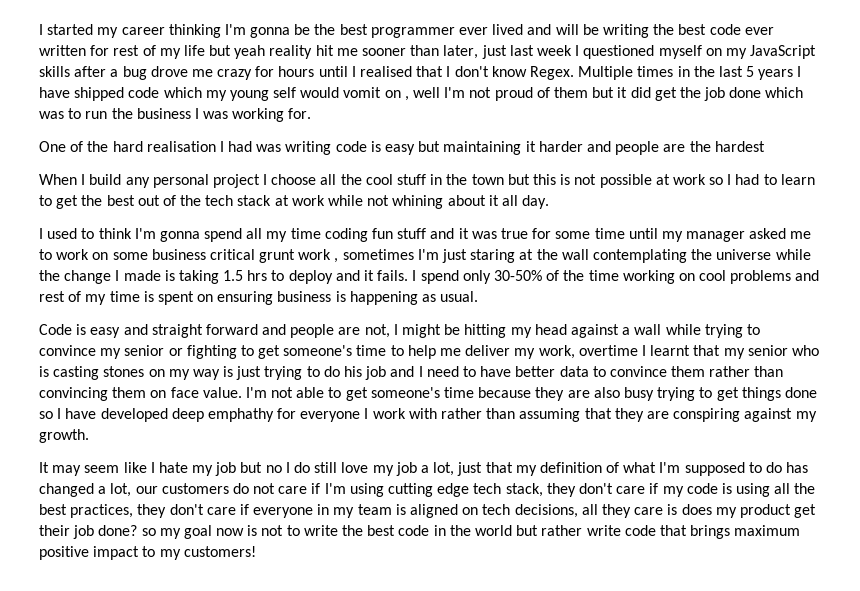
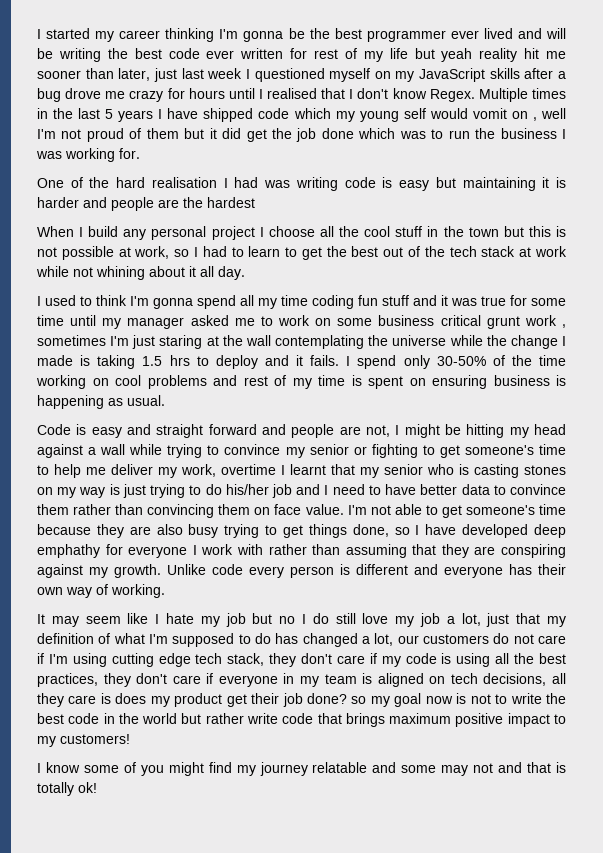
- One of the hard realisation I had was writing code is easy but maintaining it harder and people are the hardest
+ One of the hard realisation I had was writing code is easy but maintaining it is harder and people are the hardest
- When I build any personal project I choose all the cool stuff in the town but this is not possible at work so I had to learn to get the best out of the tech stack at work while not whining about it all day.
+ When I build any personal project I choose all the cool stuff in the town but this is not possible at work, so I had to learn to get the best out of the tech stack at work while not whining about it all day.
- Code is easy and straight forward and people are not, I might be hitting my head against a wall while trying to convince my senior or fighting to get someone's time to help me deliver my work, overtime I learnt that my senior who is casting stones on my way is just trying to do his job and I need to have better data to convince them rather than convincing them on face value.
+ Code is easy and straight forward and people are not, I might be hitting my head against a wall while trying to convince my senior or fighting to get someone's time to help me deliver my work, overtime I learnt that my senior who is casting stones on my way is just trying to do his/her job and I need to have better data to convince them rather than convincing them on face value.
- I'm not able to get someone's time because they are also busy trying to get things done so I have developed deep emphathy for everyone I work with rather than assuming that they are conspiring against my growth.
+ I'm not able to get someone's time because they are also busy trying to get things done, so I have developed deep emphathy for everyone I work with rather than assuming that they are conspiring against my growth. Unlike code every person is different and everyone has their own way of working.
+ I know some of you might find my journey relatable and some may not and that is totally ok!

